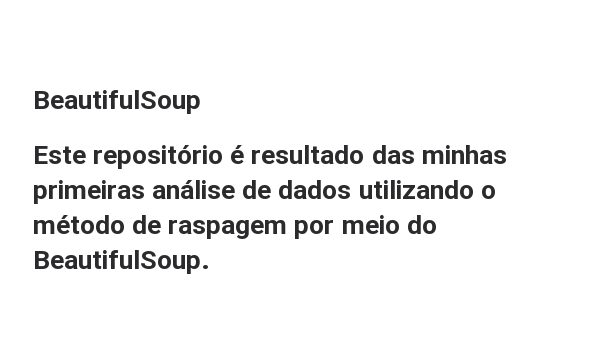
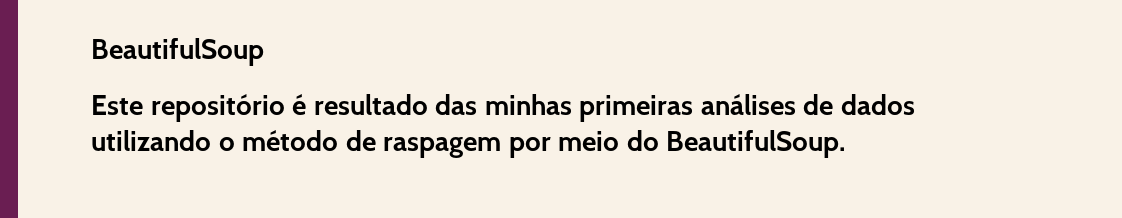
- Este repositório é resultado das minhas primeiras análise de dados utilizando o método de raspagem por meio do BeautifulSoup.
+ Este repositório é resultado das minhas primeiras análises de dados utilizando o método de raspagem por meio do BeautifulSoup.

